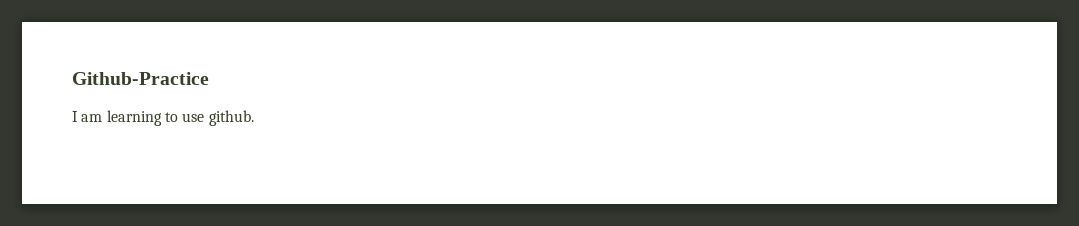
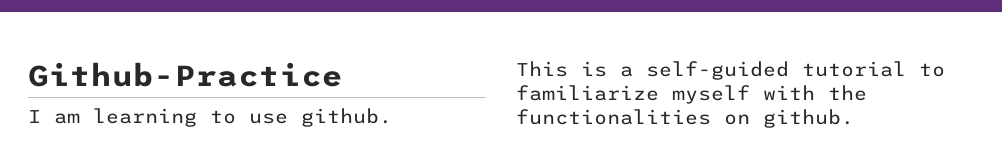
+ This is a self-guided tutorial to familiarize myself with the functionalities on github.

